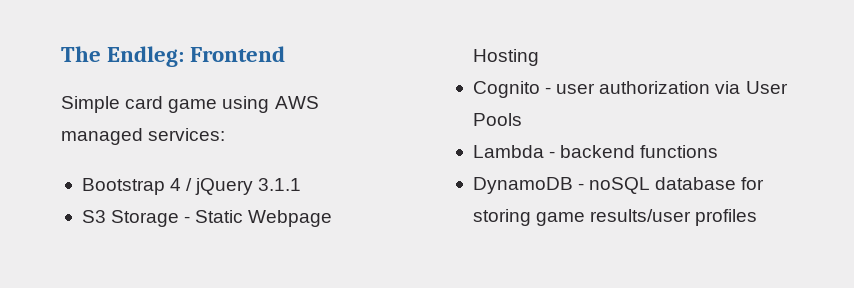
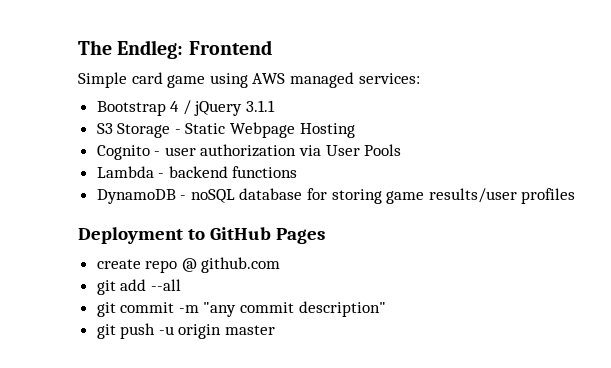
+ Deployment to GitHub Pages
+ create repo @ github.com
+ git add --all
+ git commit -m "any commit description"
+ git push -u origin master

